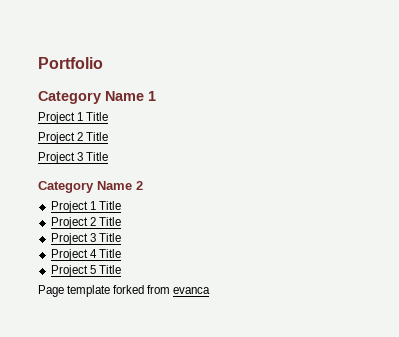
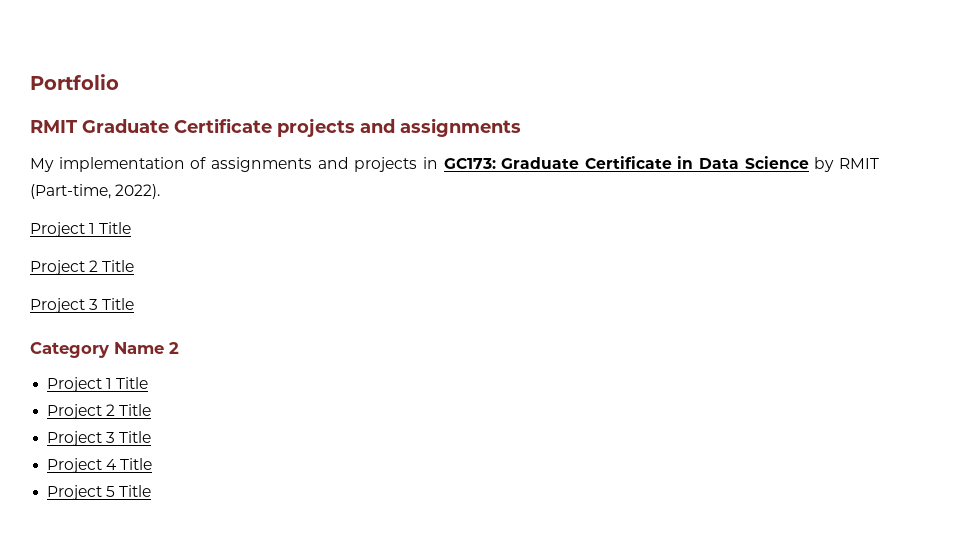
- Category Name 1
+ RMIT Graduate Certificate projects and assignments
+ My implementation of assignments and projects in GC173: Graduate Certificate in Data Science by RMIT (Part-time, 2022).
- Page template forked from evanca

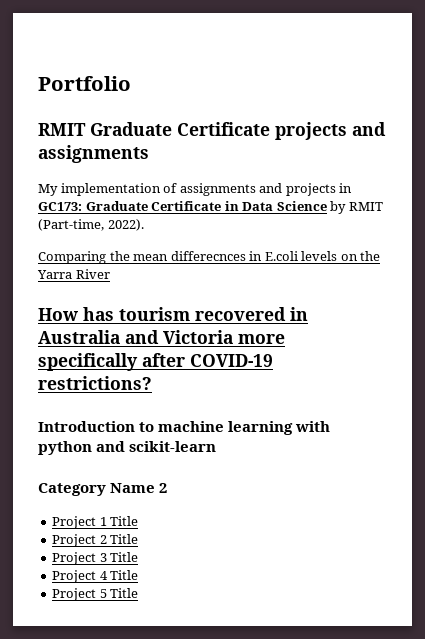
  My implementation of assignments and projects in GC173: Graduate Certificate in Data Science by RMIT (Part-time, 2022).
- Project 1 Title
- Project 2 Title
- Project 3 Title
+ Comparing the mean differecnces in E.coli levels on the Yarra River
+ How has tourism recovered in Australia and Victoria more specifically after COVID-19 restrictions?
+ Introduction to machine learning with python and scikit-learn

